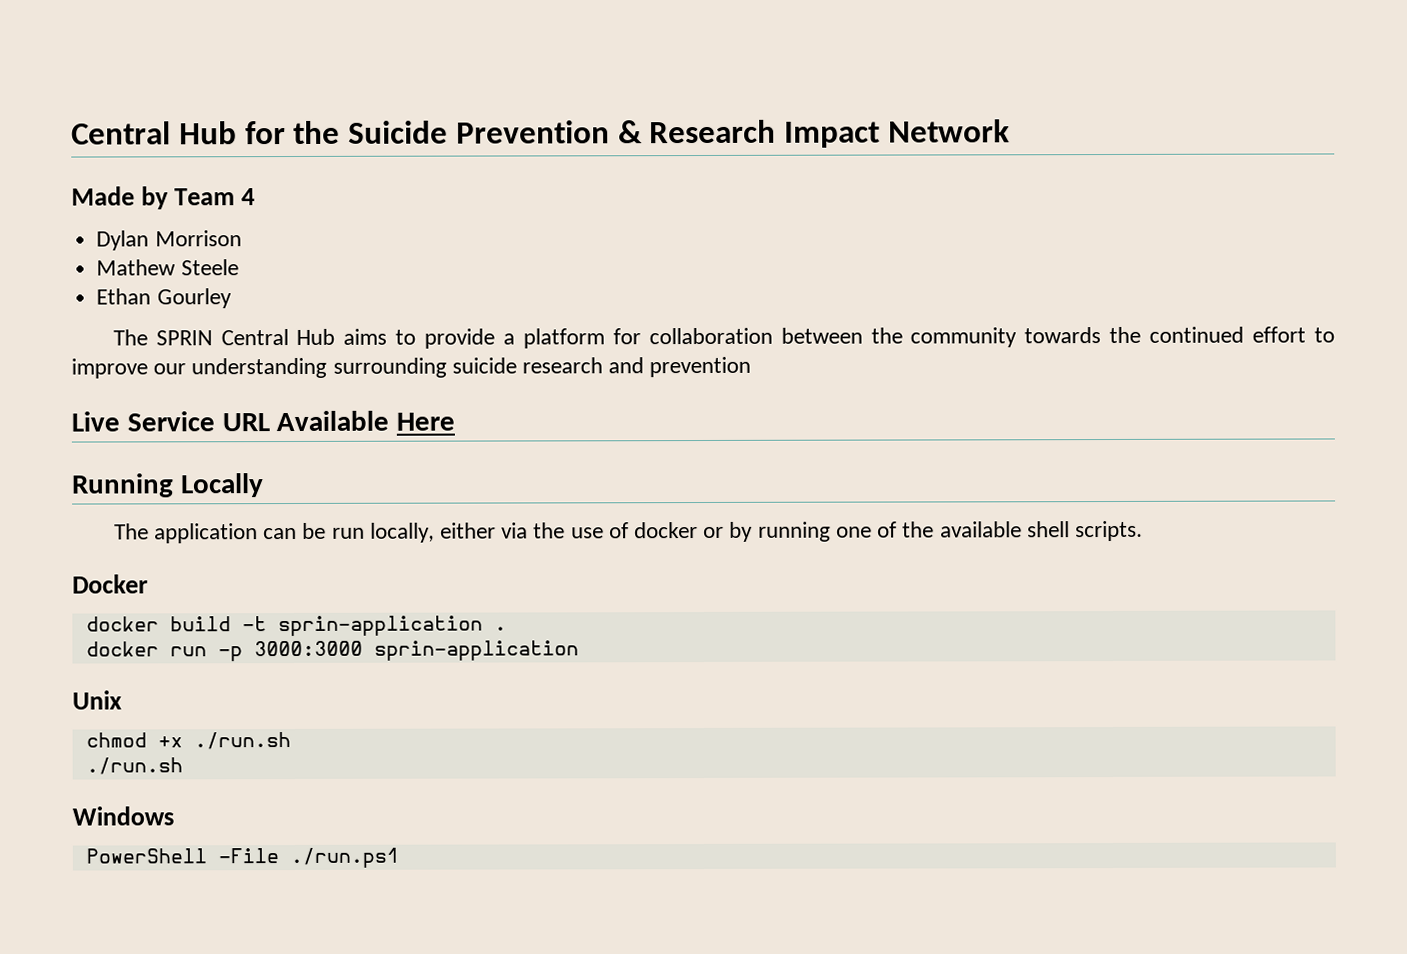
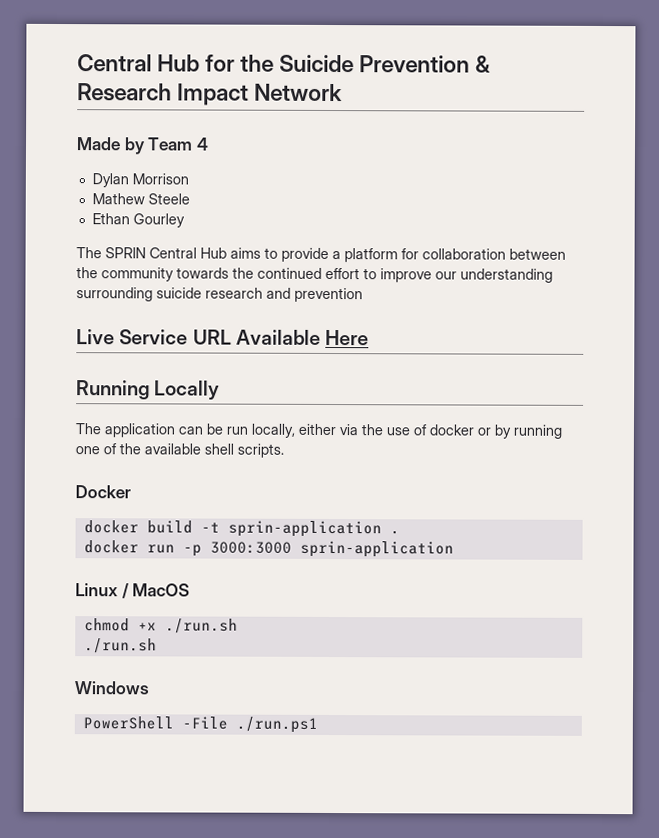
- Unix
+ Linux / MacOS

